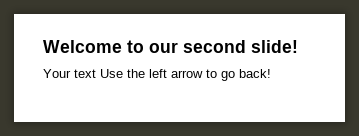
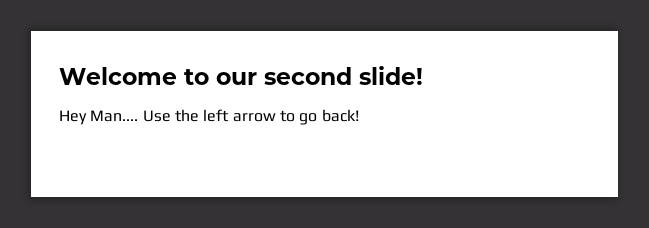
- Your text Use the left arrow to go back!
+ Hey Man.... Use the left arrow to go back!

